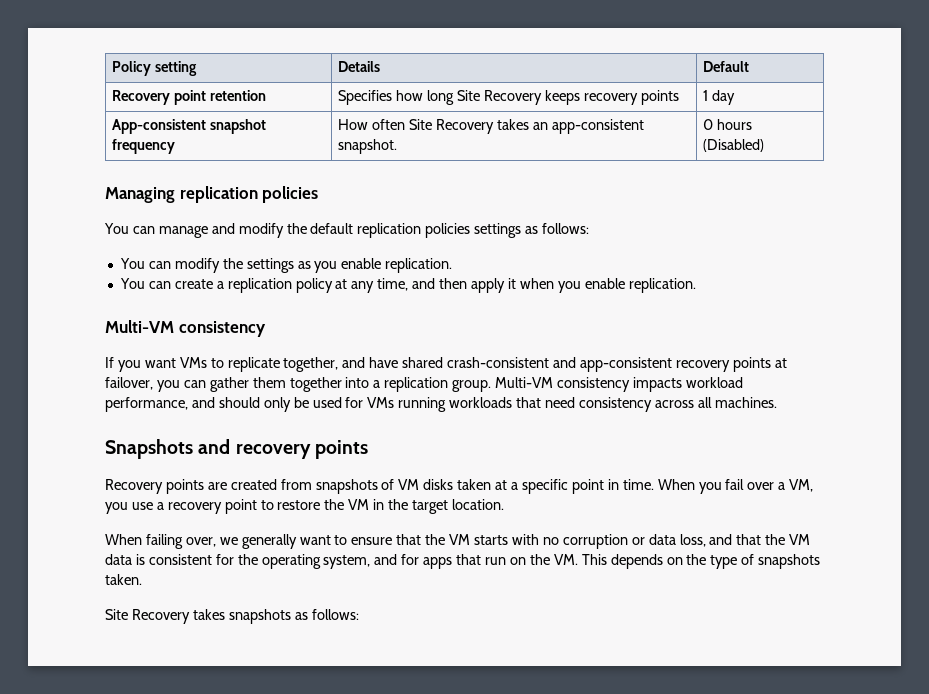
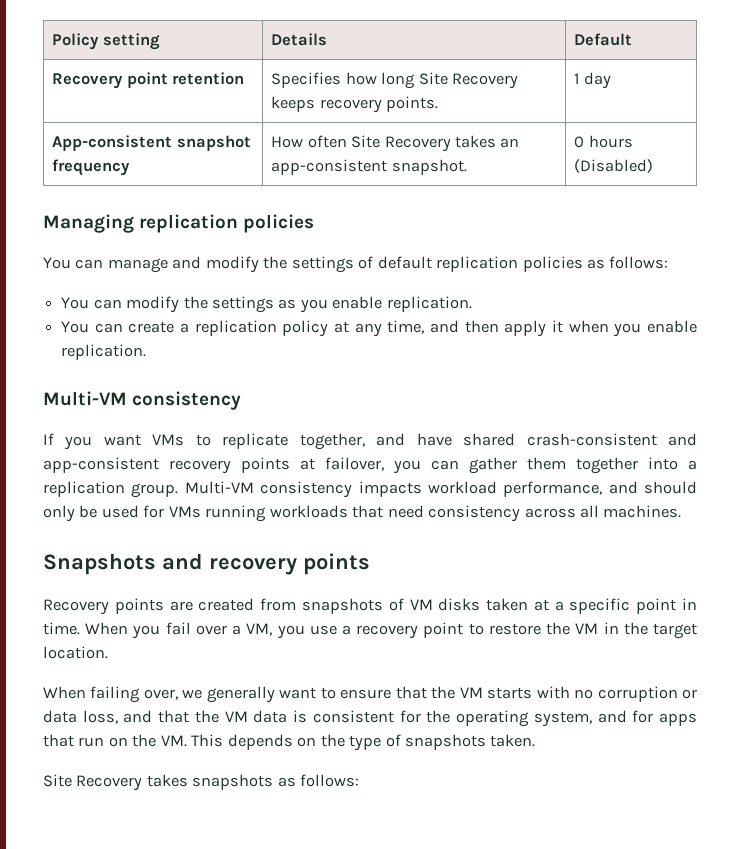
- Recovery point retention | Specifies how long Site Recovery keeps recovery points | 1 day
+ Recovery point retention | Specifies how long Site Recovery keeps recovery points. | 1 day
- You can manage and modify the default replication policies settings as follows:
+ You can manage and modify the settings of default replication policies as follows:

